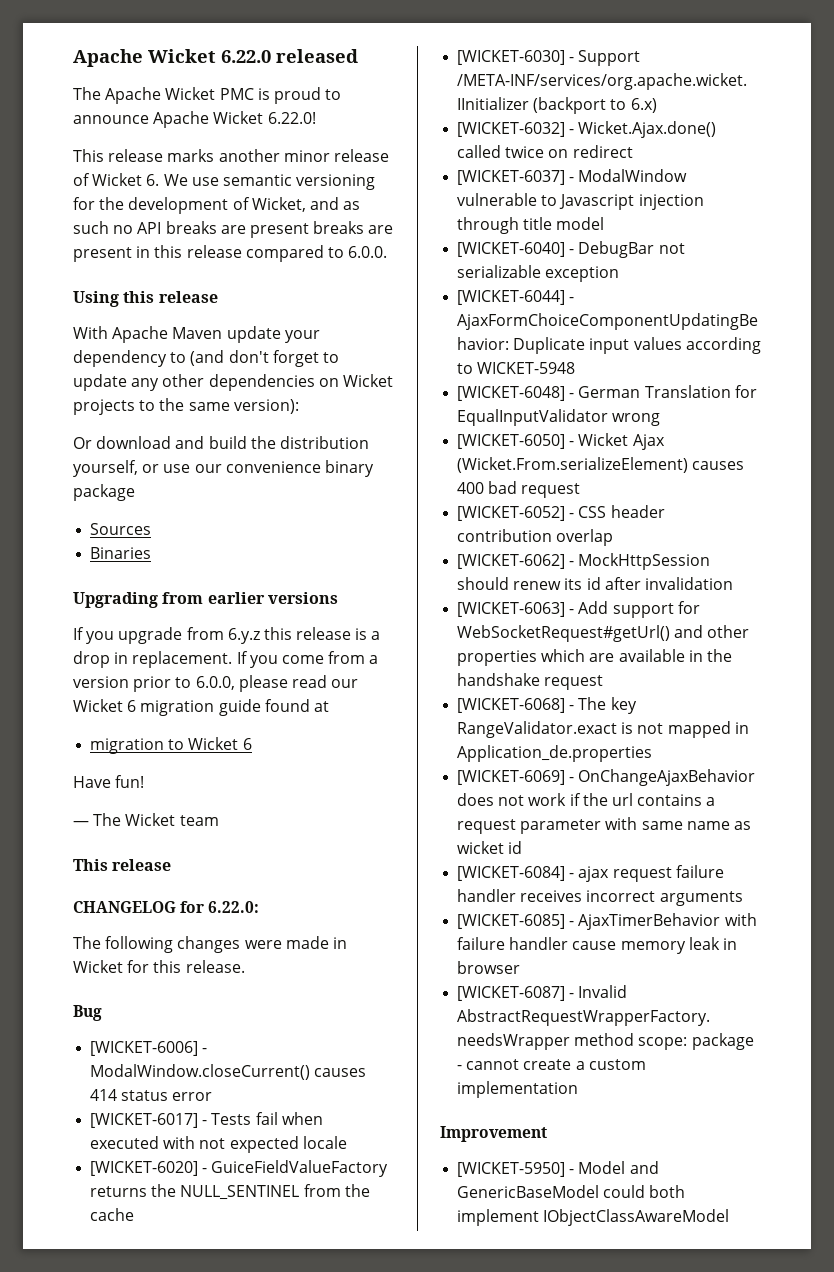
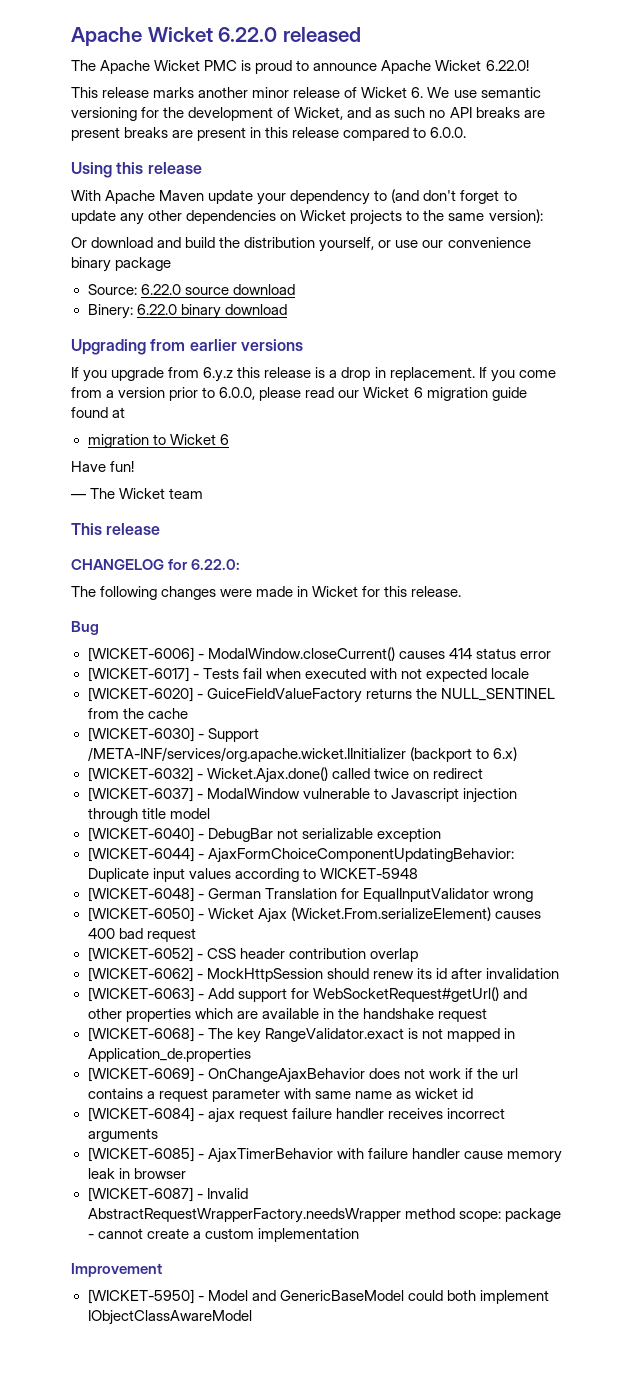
- Sources
- Binaries
+ Source: 6.22.0 source download
+ Binery: 6.22.0 binary download

